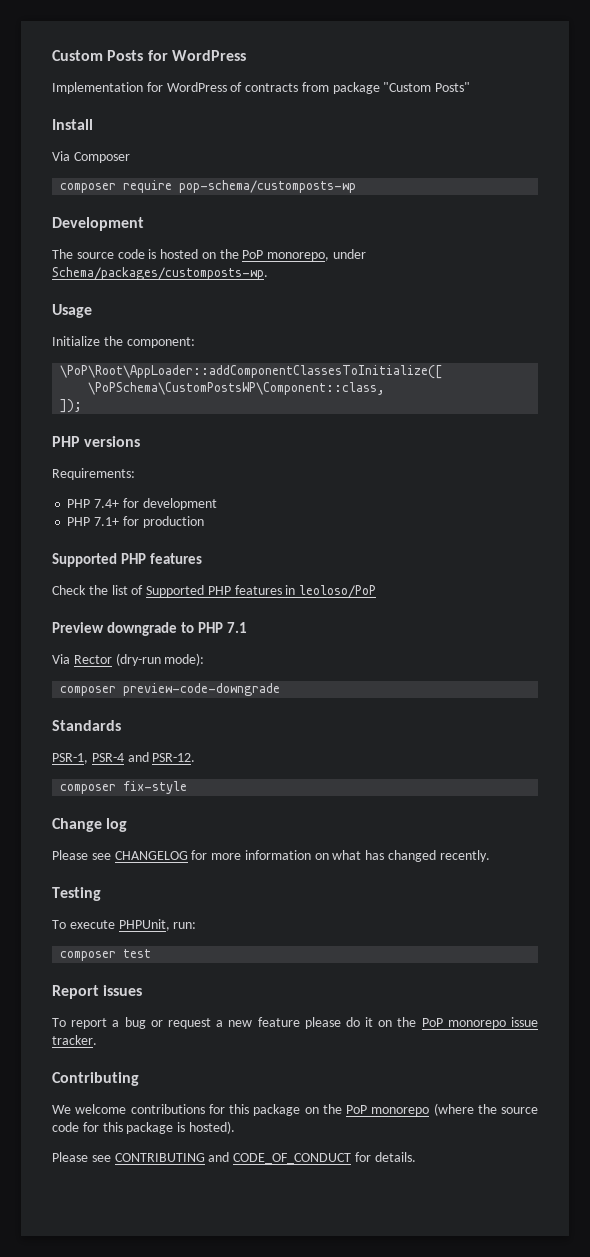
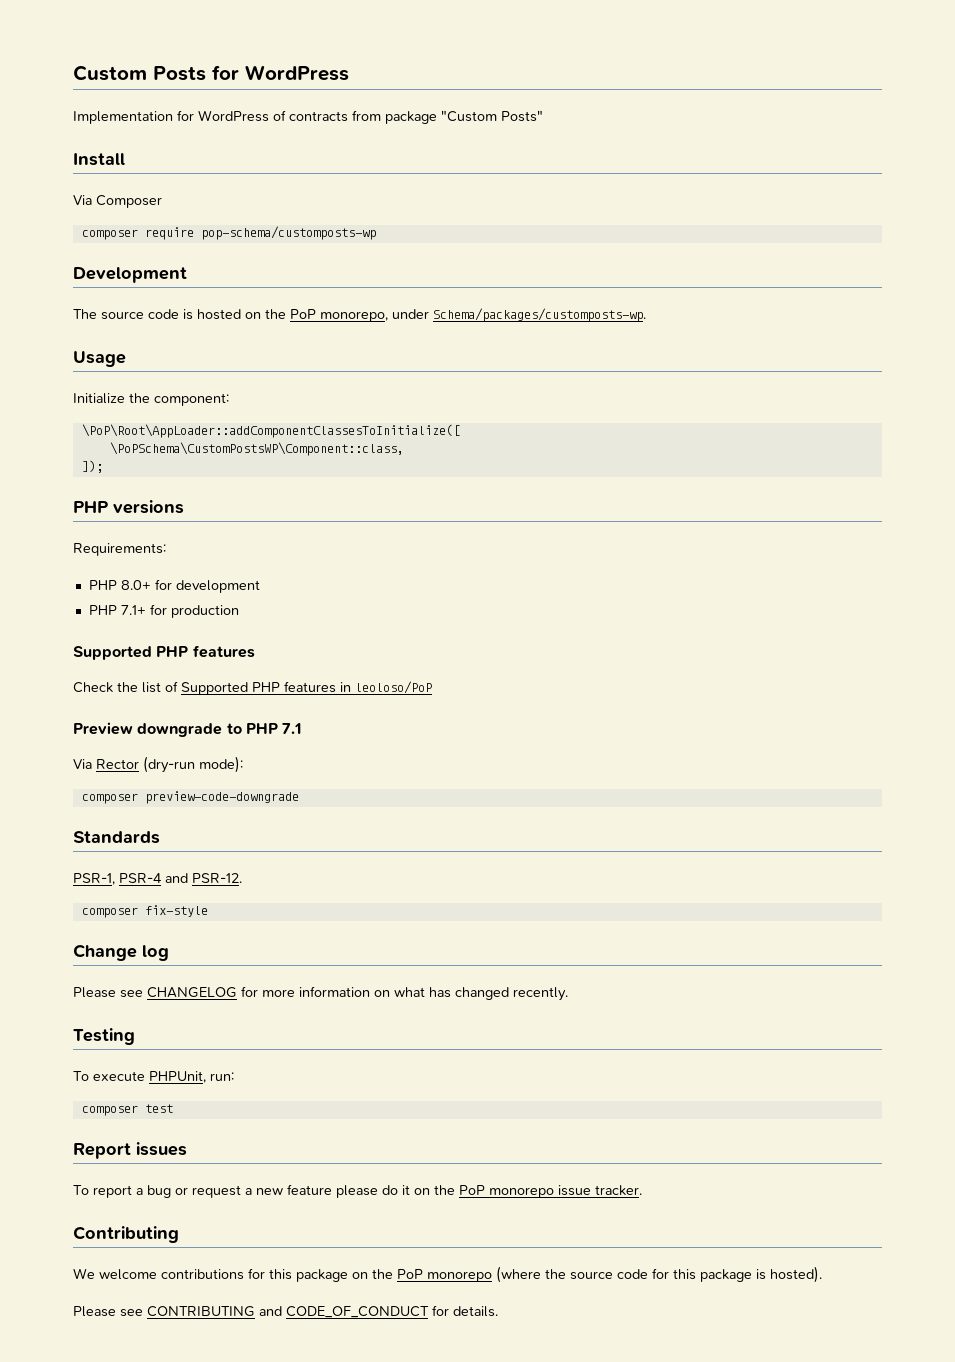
- PHP 7.4+ for development
+ PHP 8.0+ for development

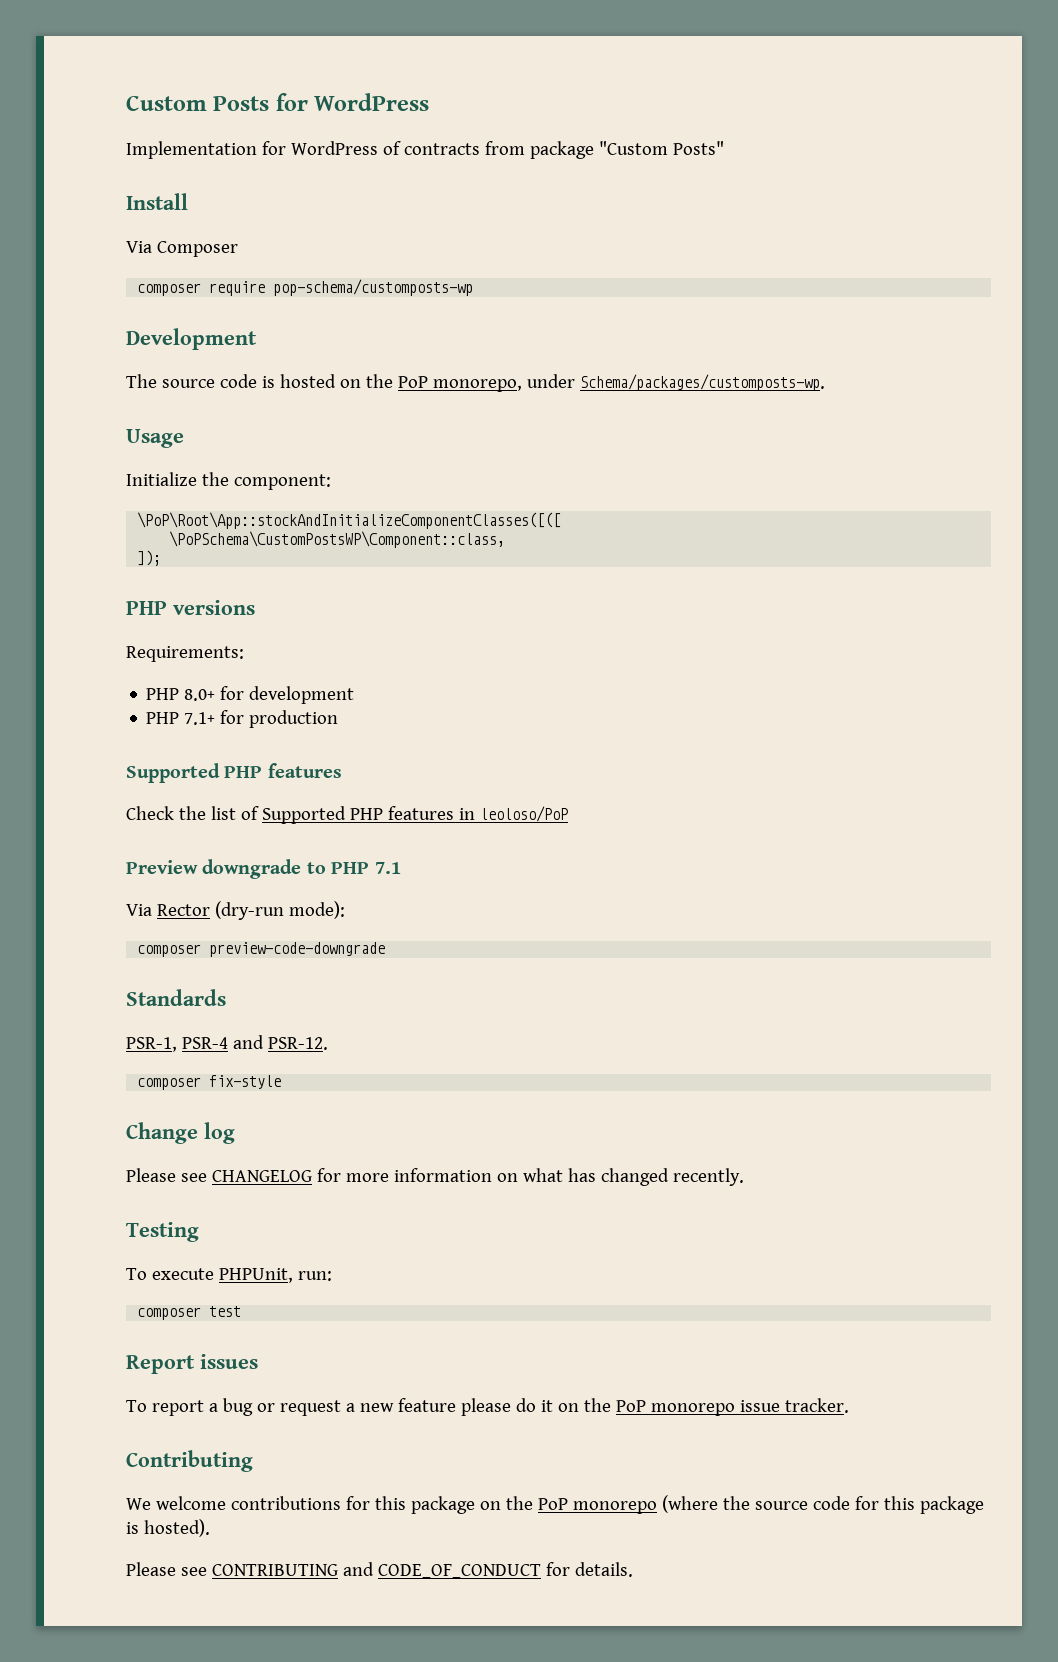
- \PoP\Root\AppLoader::addComponentClassesToInitialize([
+ \PoP\Root\App::stockAndInitializeComponentClasses([([

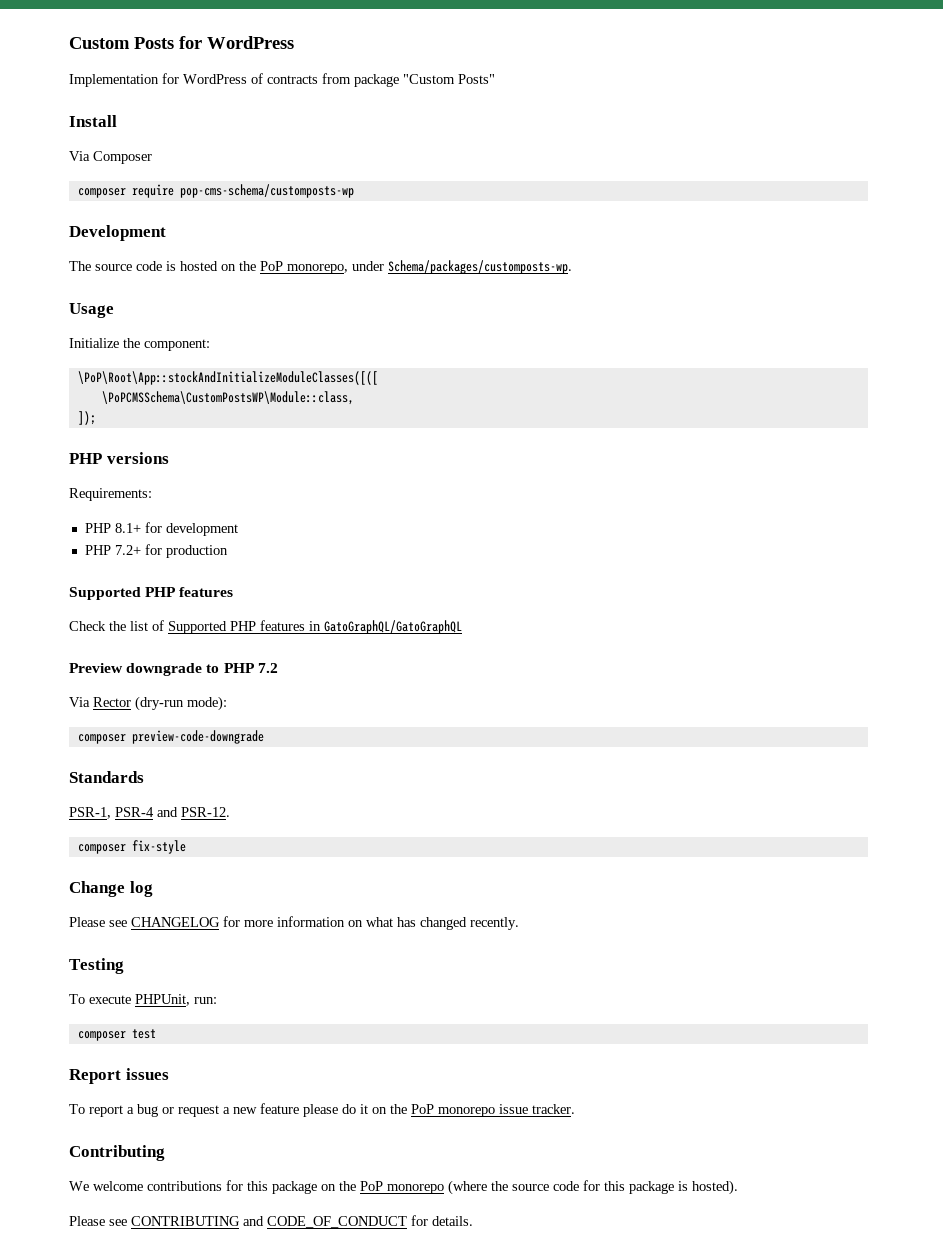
- composer require pop-schema/customposts-wp
+ composer require pop-cms-schema/customposts-wp
- \PoP\Root\App::stockAndInitializeComponentClasses([([
- \PoPSchema\CustomPostsWP\Component::class,
+ \PoP\Root\App::stockAndInitializeModuleClasses([([
+ \PoPCMSSchema\CustomPostsWP\Module::class,
- PHP 8.0+ for development
+ PHP 8.1+ for development
- PHP 7.1+ for production
+ PHP 7.2+ for production
- Check the list of Supported PHP features in leoloso/PoP
+ Check the list of Supported PHP features in GatoGraphQL/GatoGraphQL
- Preview downgrade to PHP 7.1
+ Preview downgrade to PHP 7.2

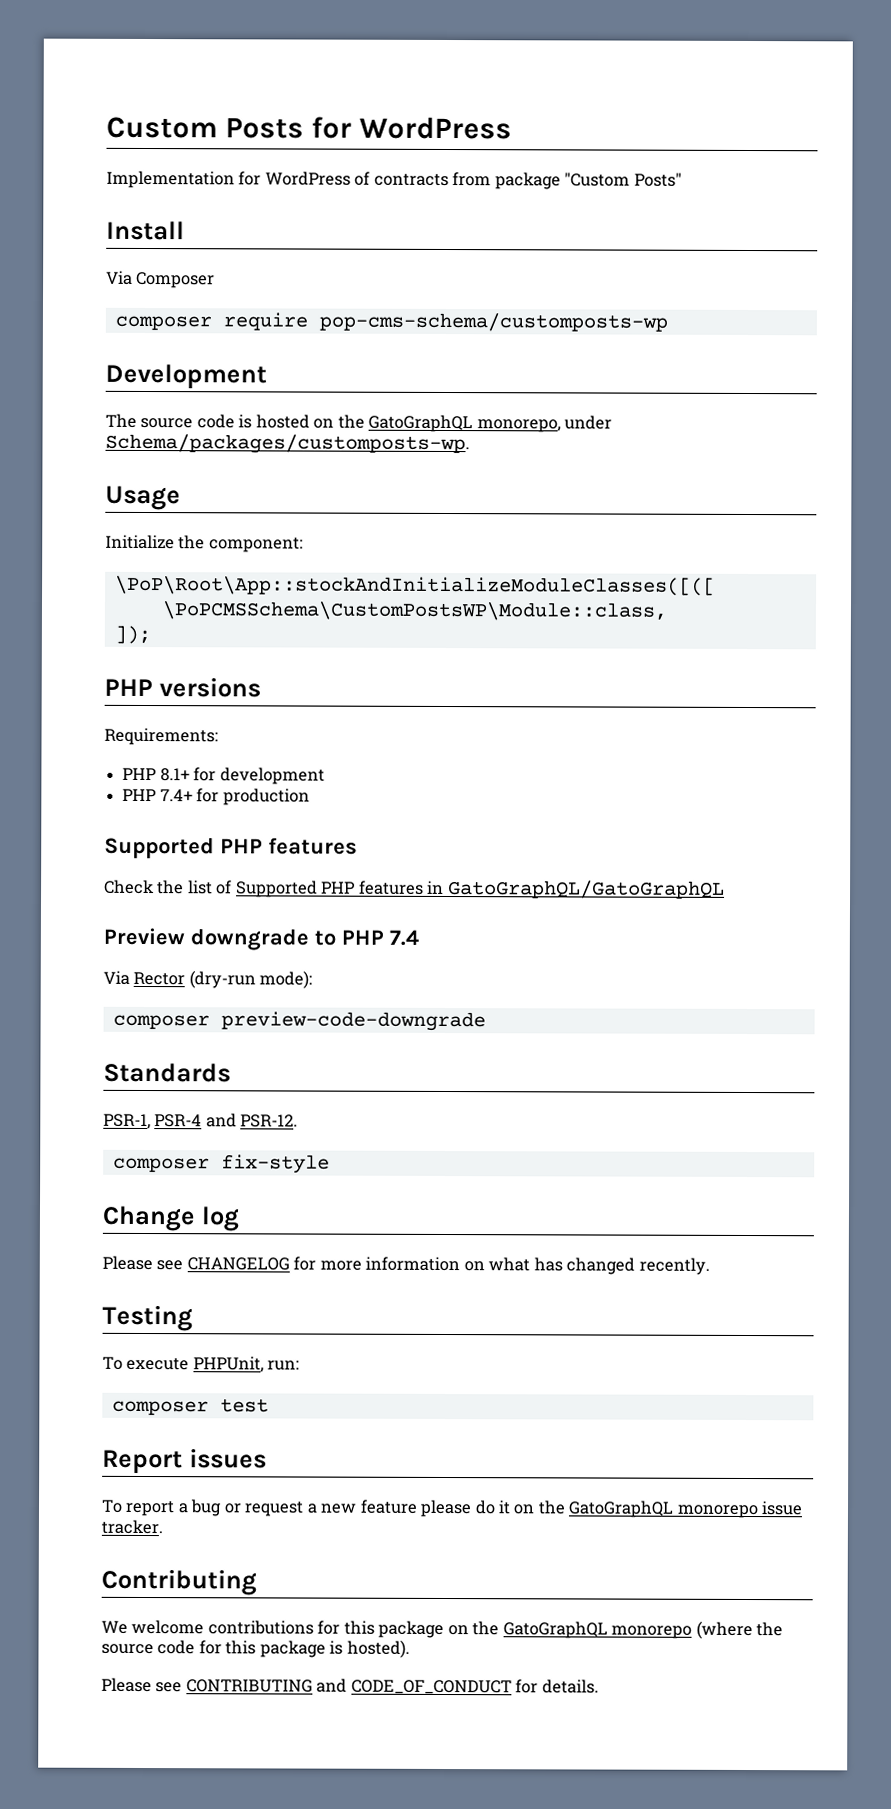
- The source code is hosted on the PoP monorepo, under Schema/packages/customposts-wp.
+ The source code is hosted on the GatoGraphQL monorepo, under Schema/packages/customposts-wp.
- PHP 7.2+ for production
+ PHP 7.4+ for production
- Preview downgrade to PHP 7.2
+ Preview downgrade to PHP 7.4
- To report a bug or request a new feature please do it on the PoP monorepo issue tracker.
+ To report a bug or request a new feature please do it on the GatoGraphQL monorepo issue tracker.
- We welcome contributions for this package on the PoP monorepo (where the source code for this package is hosted).
+ We welcome contributions for this package on the GatoGraphQL monorepo (where the source code for this package is hosted).

